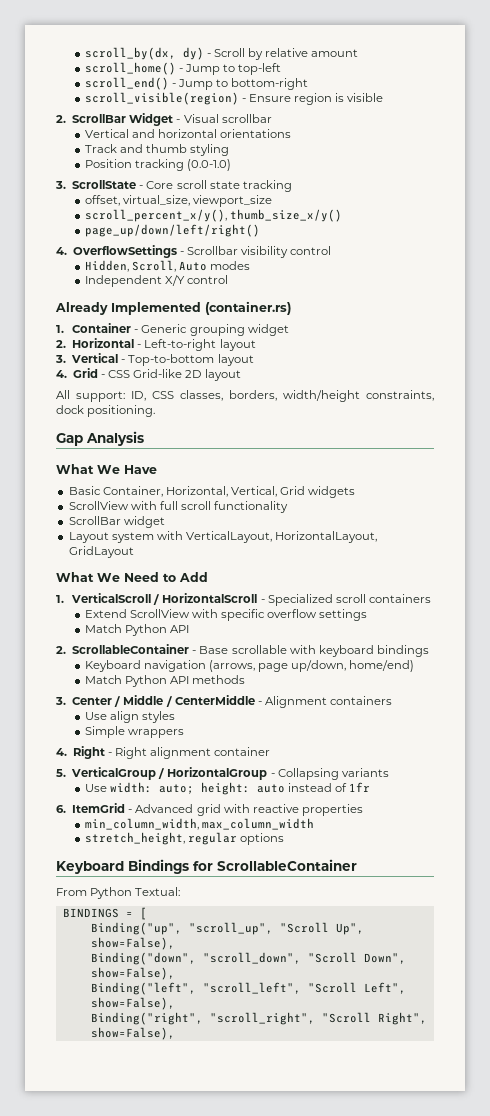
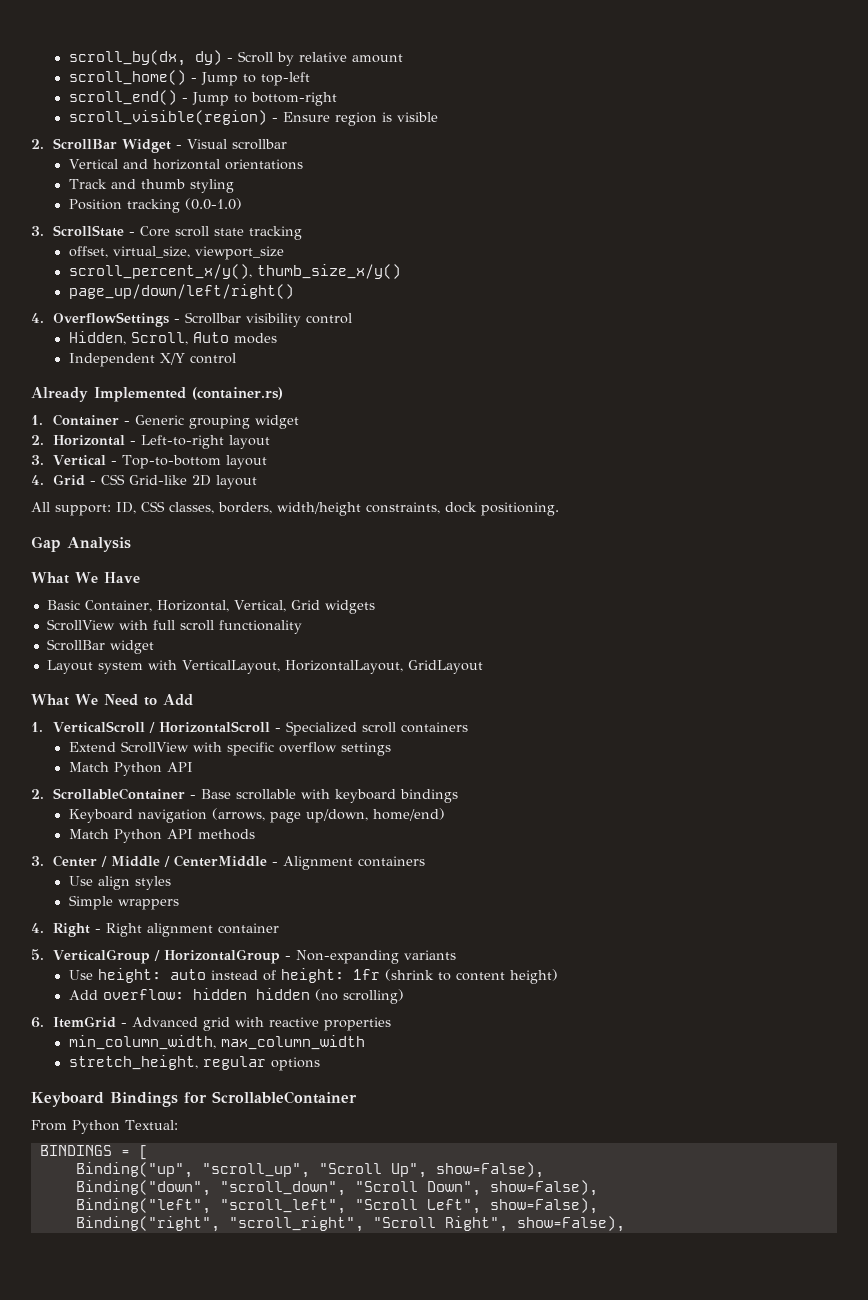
- 5. VerticalGroup / HorizontalGroup - Collapsing variants
+ 5. VerticalGroup / HorizontalGroup - Non-expanding variants
- Use width: auto; height: auto instead of 1fr
+ Use height: auto instead of height: 1fr (shrink to content height)
+ Add overflow: hidden hidden (no scrolling)

